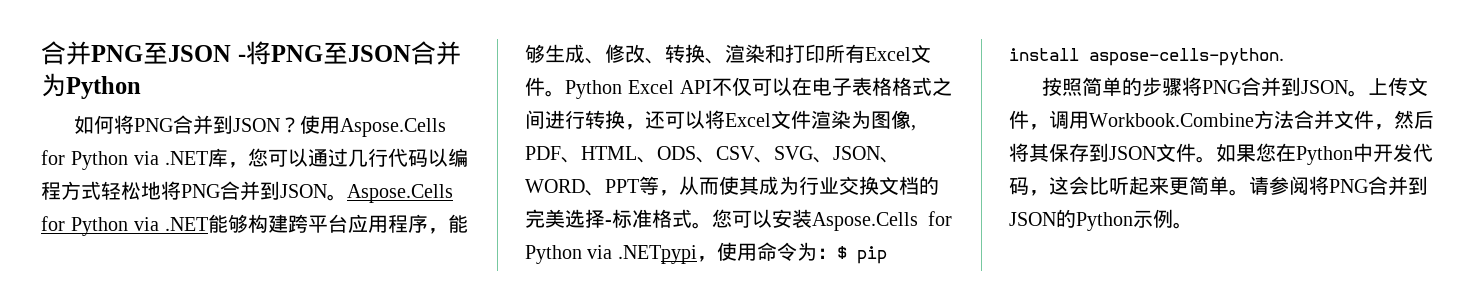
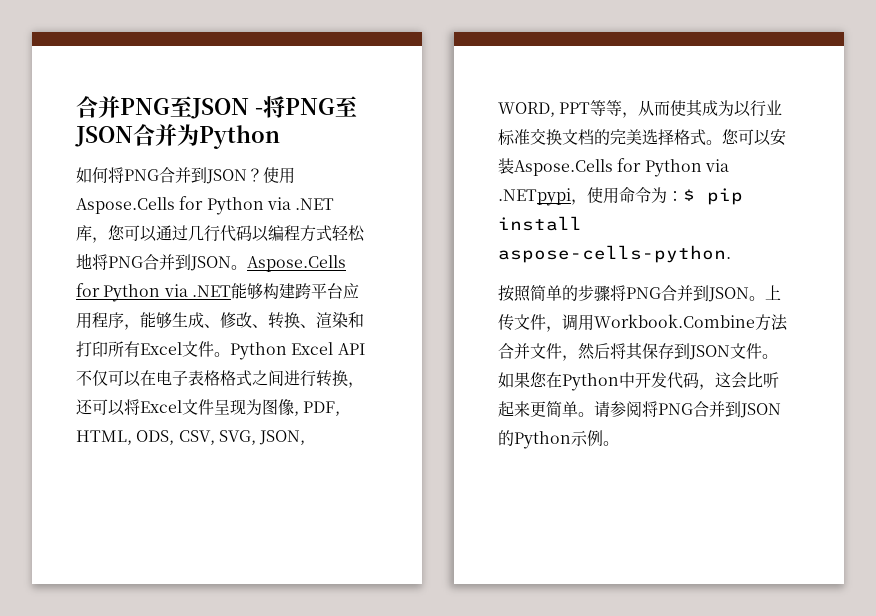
- Python Excel API不仅可以在电子表格格式之间进行转换，还可以将Excel文件渲染为图像, PDF、HTML、ODS、CSV、SVG、JSON、WORD、PPT等，从而使其成为行业交换文档的完美选择-标准格式。
+ Python Excel API不仅可以在电子表格格式之间进行转换，还可以将Excel文件呈现为图像, PDF, HTML, ODS, CSV, SVG, JSON, WORD, PPT等等，从而使其成为以行业标准交换文档的完美选择格式。

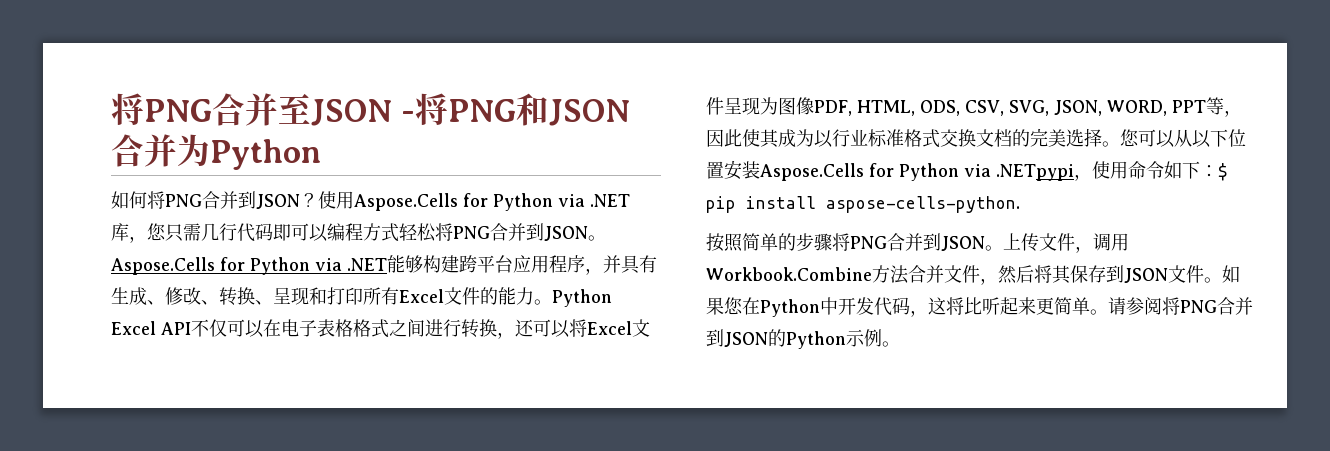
- 合并PNG至JSON -将PNG至JSON合并为Python
+ 将PNG合并至JSON -将PNG和JSON合并为Python
- 使用Aspose.Cells for Python via .NET库，您可以通过几行代码以编程方式轻松地将PNG合并到JSON。
+ 使用Aspose.Cells for Python via .NET库，您只需几行代码即可以编程方式轻松将PNG合并到JSON。
- Aspose.Cells for Python via .NET能够构建跨平台应用程序，能够生成、修改、转换、渲染和打印所有Excel文件。
+ Aspose.Cells for Python via .NET能够构建跨平台应用程序，并具有生成、修改、转换、呈现和打印所有Excel文件的能力。
- Python Excel API不仅可以在电子表格格式之间进行转换，还可以将Excel文件呈现为图像, PDF, HTML, ODS, CSV, SVG, JSON, WORD, PPT等等，从而使其成为以行业标准交换文档的完美选择格式。
+ Python Excel API不仅可以在电子表格格式之间进行转换，还可以将Excel文件呈现为图像PDF, HTML, ODS, CSV, SVG, JSON, WORD, PPT等，因此使其成为以行业标准格式交换文档的完美选择。
- 您可以安装Aspose.Cells for Python via .NETpypi，使用命令为：$ pip install aspose-cells-python.
+ 您可以从以下位置安装Aspose.Cells for Python via .NETpypi，使用命令如下：$ pip install aspose-cells-python.
- 如果您在Python中开发代码，这会比听起来更简单。
+ 如果您在Python中开发代码，这将比听起来更简单。

